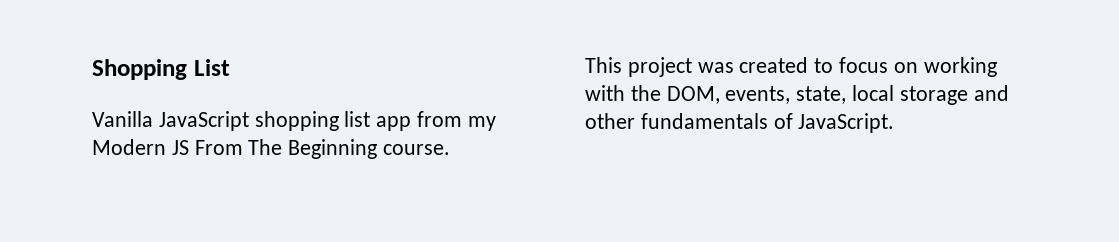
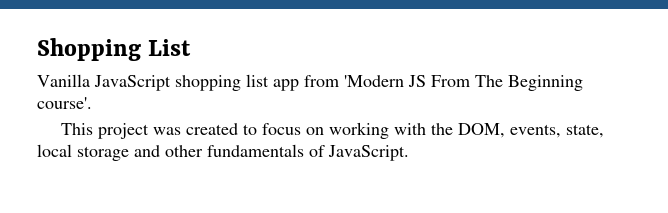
- Vanilla JavaScript shopping list app from my Modern JS From The Beginning course.
+ Vanilla JavaScript shopping list app from 'Modern JS From The Beginning course'.

